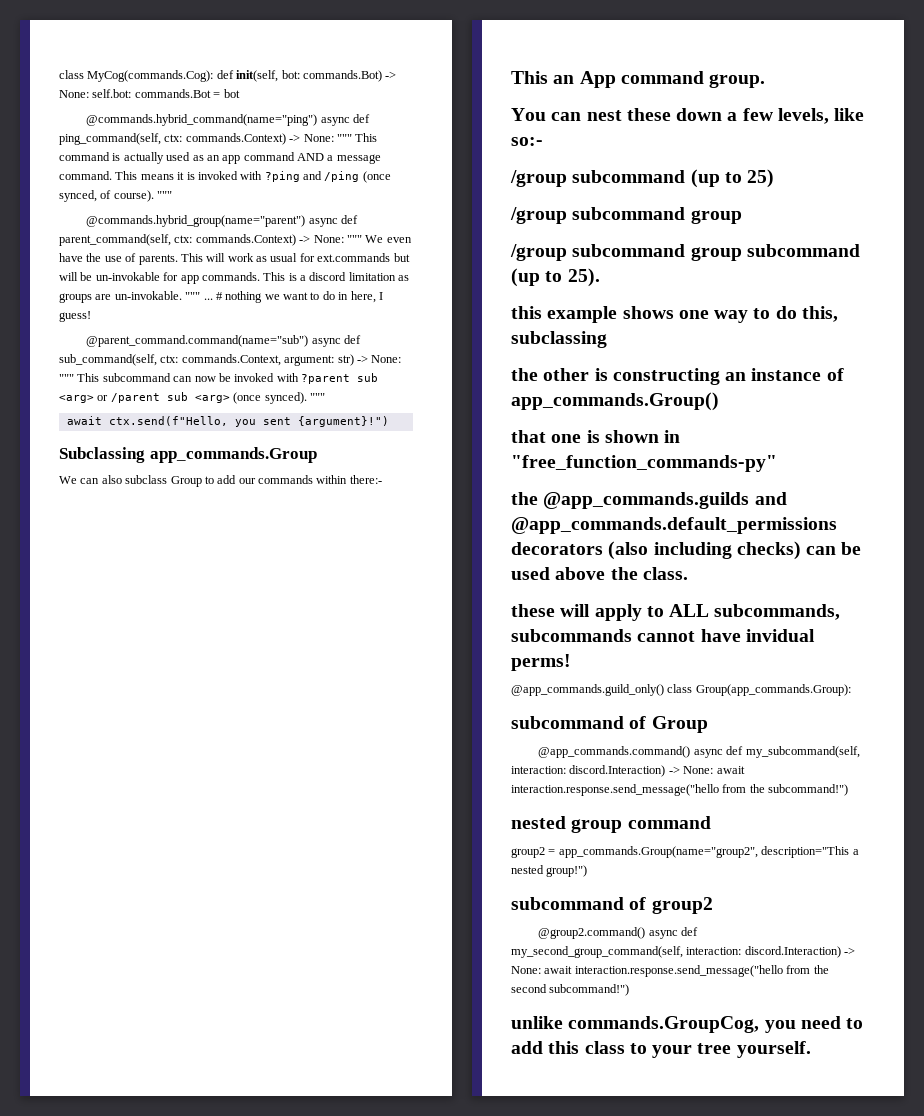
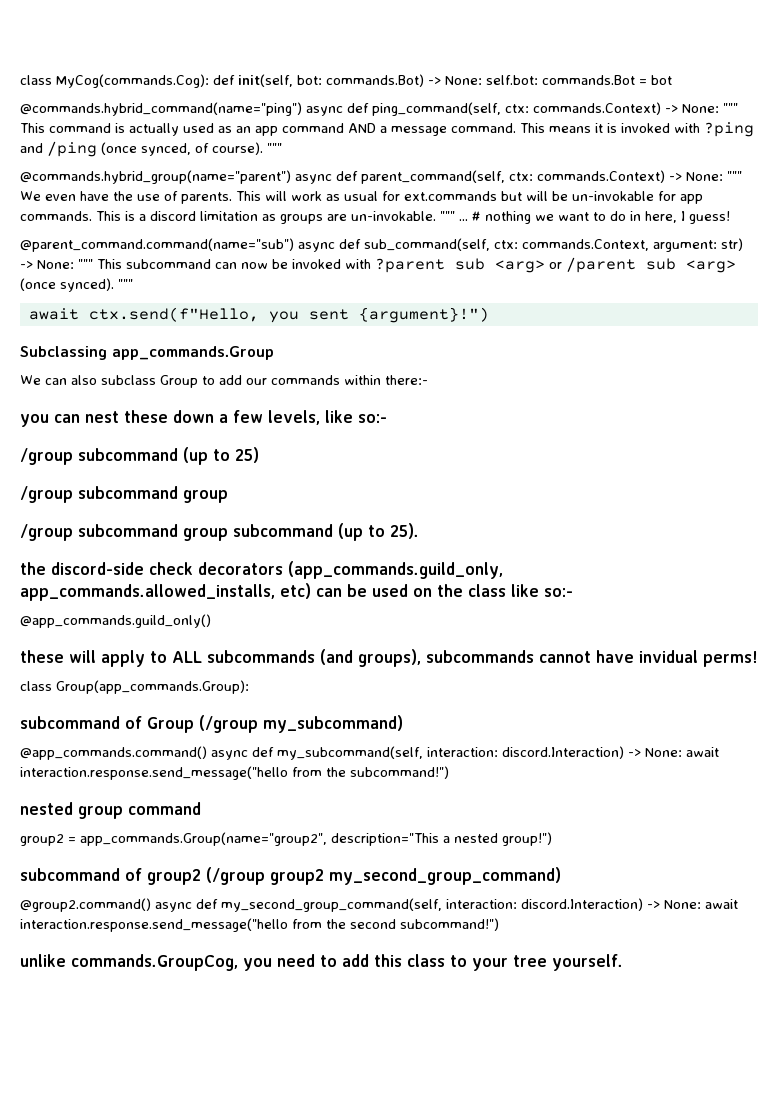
- This an App command group.
- You can nest these down a few levels, like so:-
+ you can nest these down a few levels, like so:-
- this example shows one way to do this, subclassing
- the other is constructing an instance of app_commands.Group()
- that one is shown in "free_function_commands-py"
- the @app_commands.guilds and @app_commands.default_permissions decorators (also including checks) can be used above the class.
+ the discord-side check decorators (app_commands.guild_only, app_commands.allowed_installs, etc) can be used on the class like so:-
+ @app_commands.guild_only()
- these will apply to ALL subcommands, subcommands cannot have invidual perms!
+ these will apply to ALL subcommands (and groups), subcommands cannot have invidual perms!
- @app_commands.guild_only() class Group(app_commands.Group):
+ class Group(app_commands.Group):
- subcommand of Group
+ subcommand of Group (/group my_subcommand)
- subcommand of group2
+ subcommand of group2 (/group group2 my_second_group_command)

